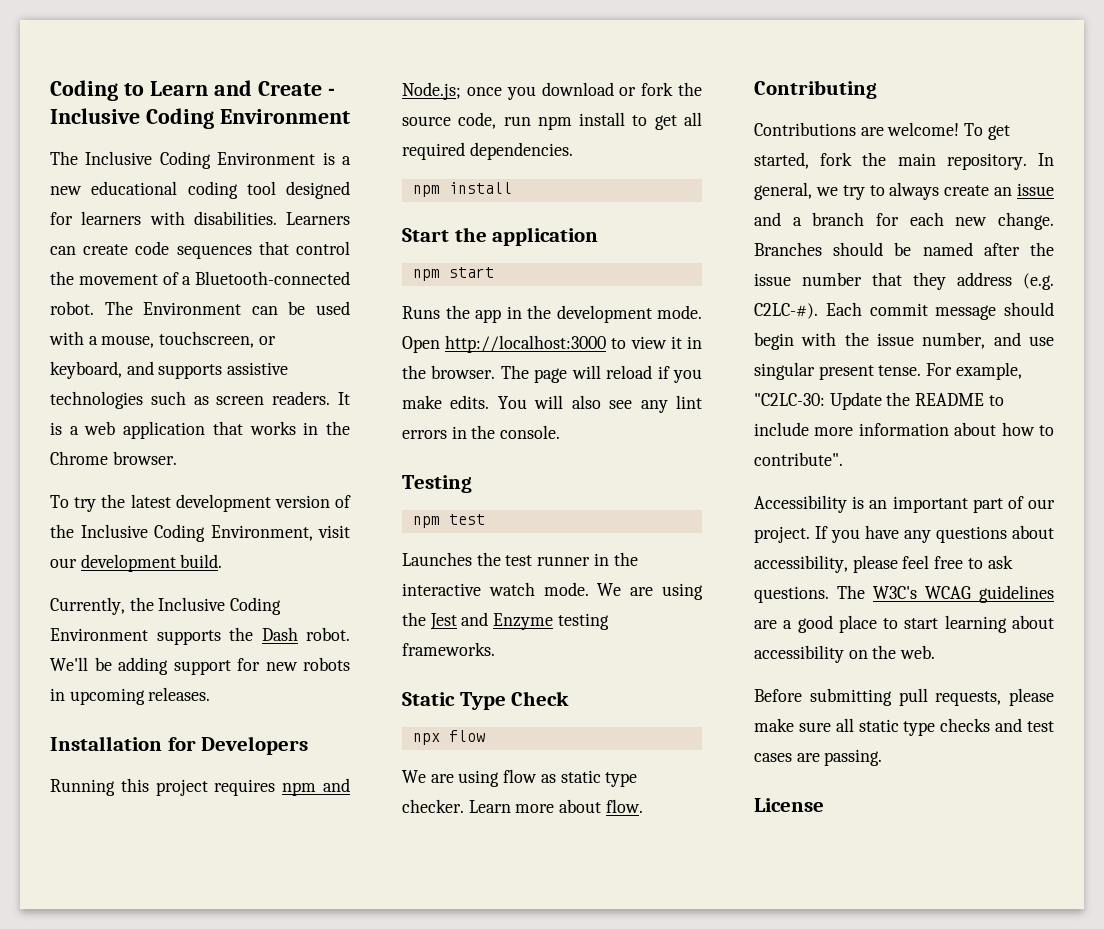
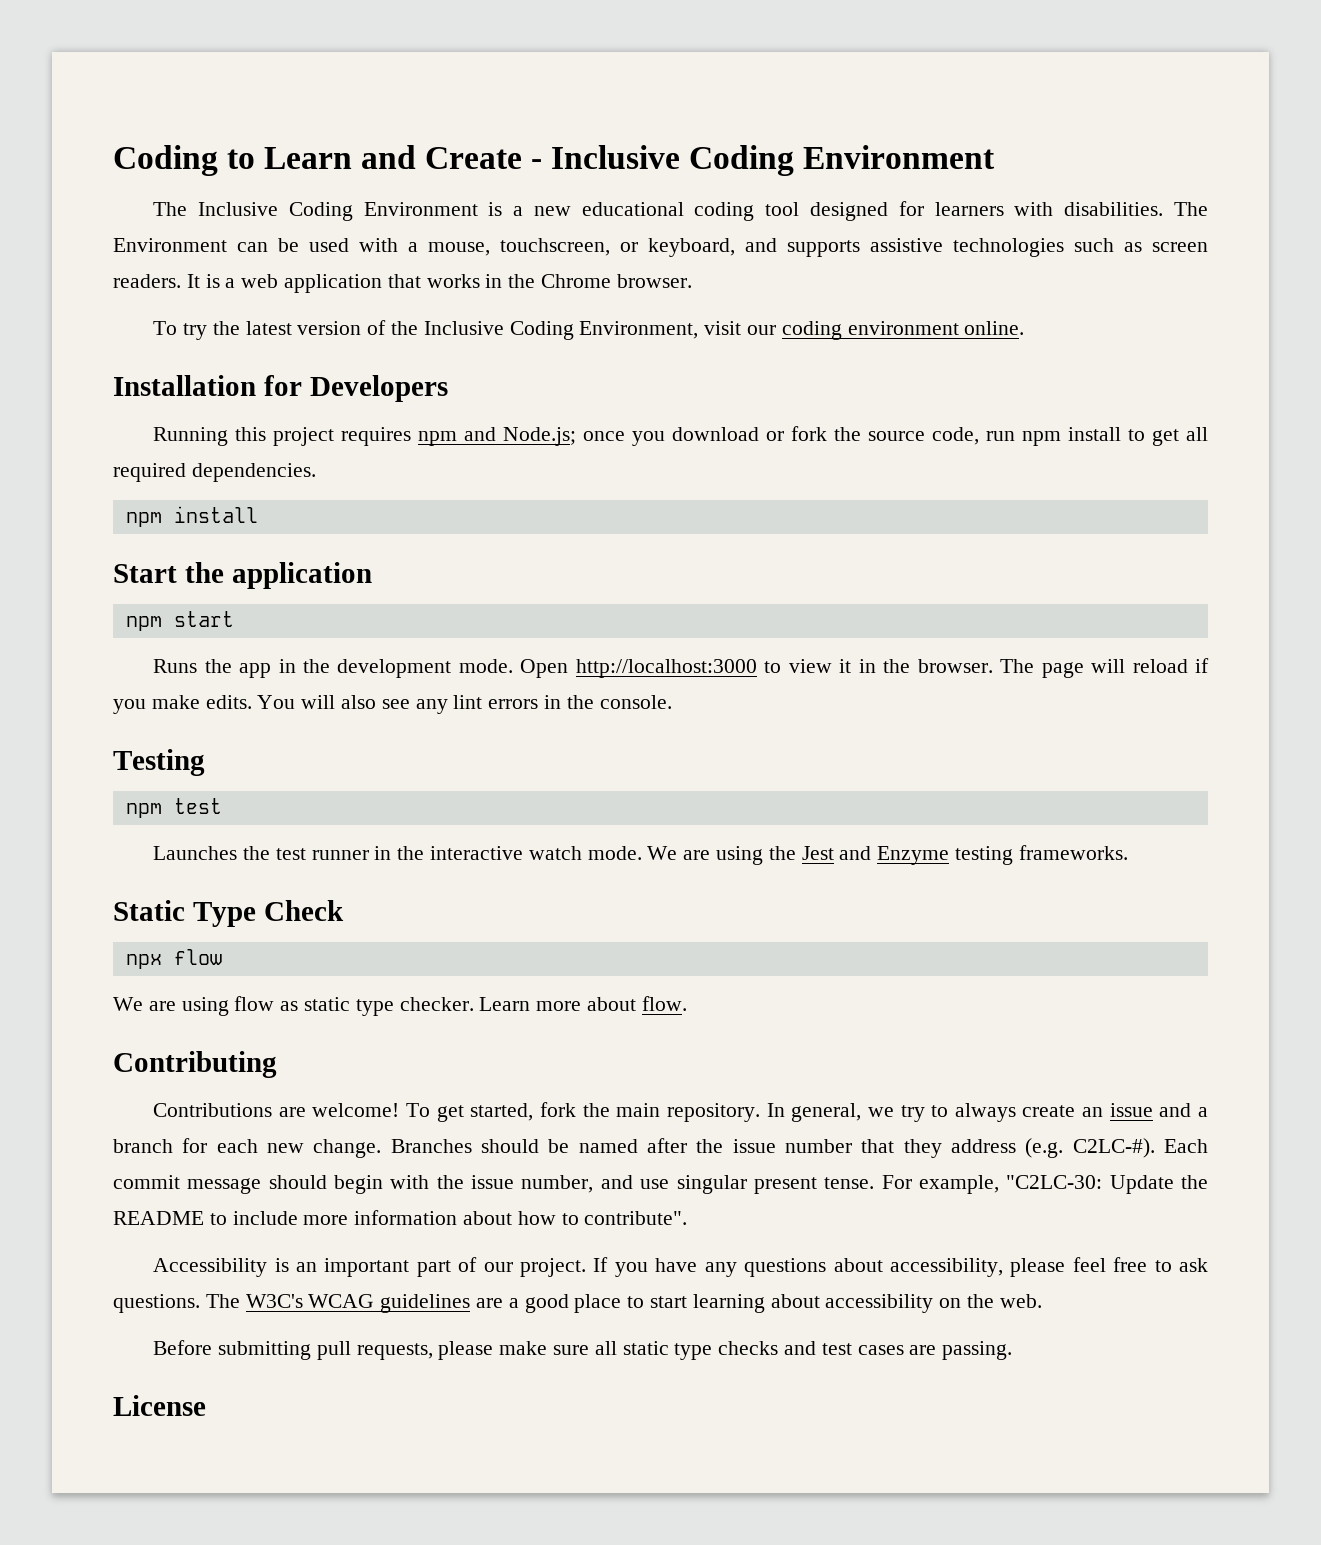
- Learners can create code sequences that control the movement of a Bluetooth-connected robot.
- To try the latest development version of the Inclusive Coding Environment, visit our development build.
- Currently, the Inclusive Coding Environment supports the Dash robot. We'll be adding support for new robots in upcoming releases.
+ To try the latest version of the Inclusive Coding Environment, visit our coding environment online.

